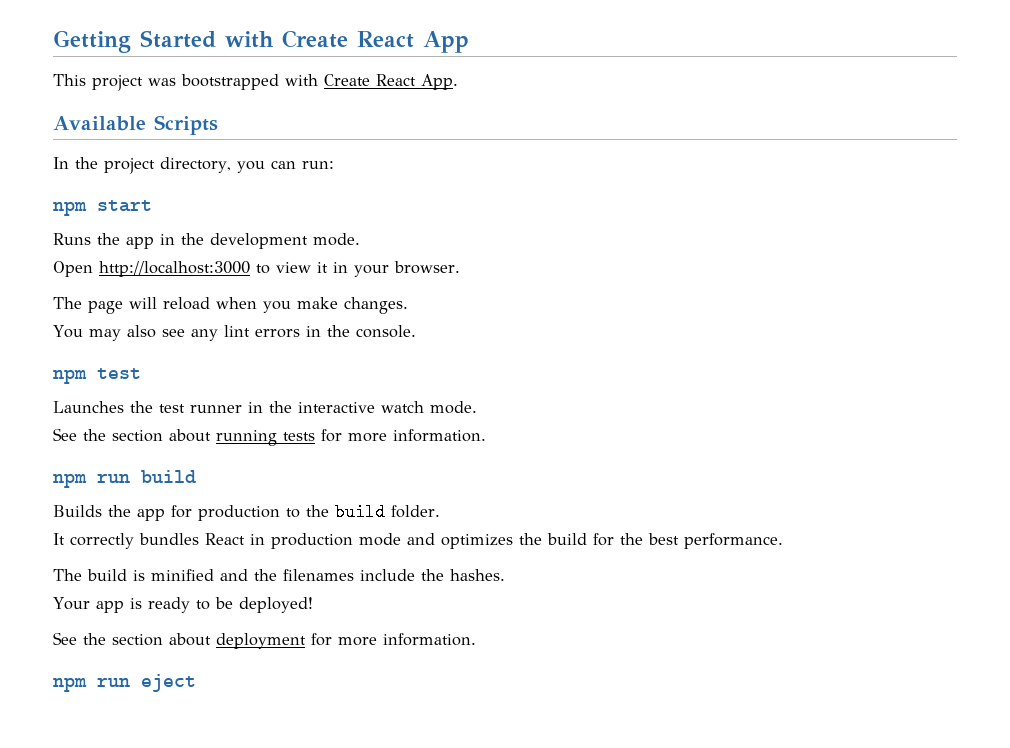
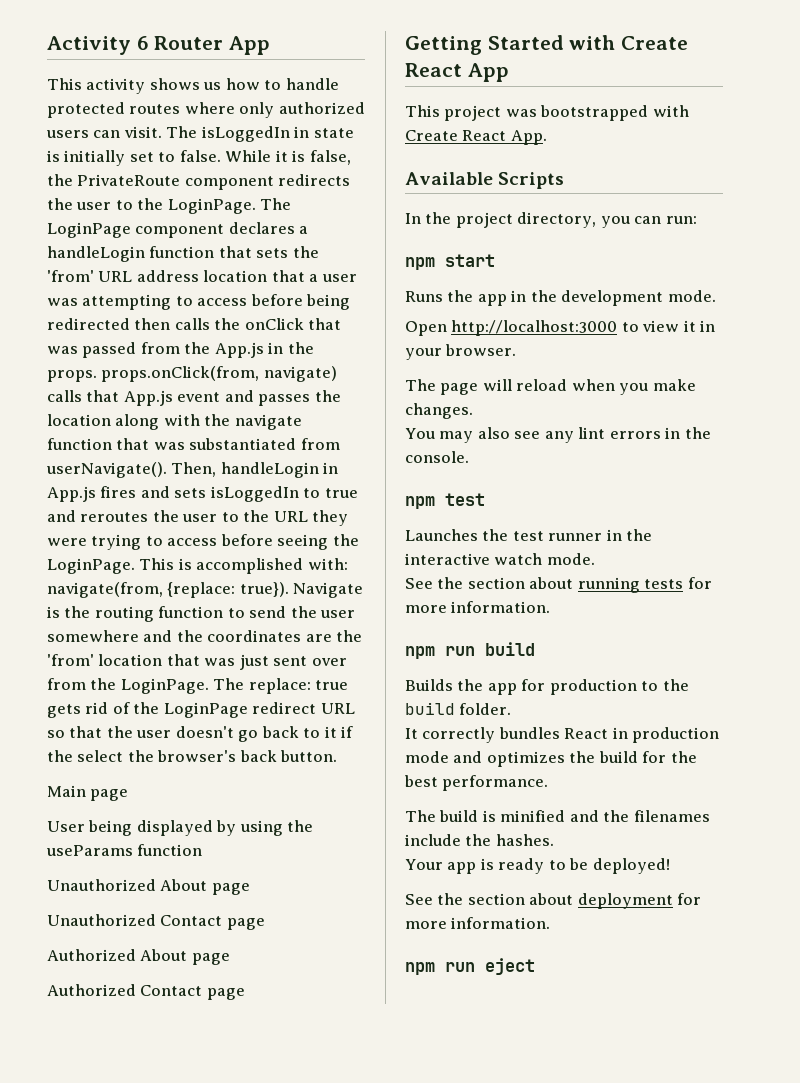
+ Activity 6 Router App
+ This activity shows us how to handle protected routes where only authorized users can visit. The isLoggedIn in state is initially set to false. While it is false, the PrivateRoute component redirects the user to the LoginPage. The LoginPage component declares a handleLogin function that sets the 'from' URL address location that a user was attempting to access before being redirected then calls the onClick that was passed from the App.js in the props. props.onClick(from, navigate) calls that App.js event and passes the location along with the navigate function that was substantiated from userNavigate(). Then, handleLogin in App.js fires and sets isLoggedIn to true and reroutes the user to the URL they were trying to access before seeing the LoginPage. This is accomplished with: navigate(from, {replace: true}). Navigate is the routing function to send the user somewhere and the coordinates are the 'from' location that was just sent over from the LoginPage. The replace: true gets rid of the LoginPage redirect URL so that the user doesn't go back to it if the select the browser's back button.
+ Main page
+ User being displayed by using the useParams function
+ Unauthorized About page
+ Unauthorized Contact page
+ Authorized About page
+ Authorized Contact page

